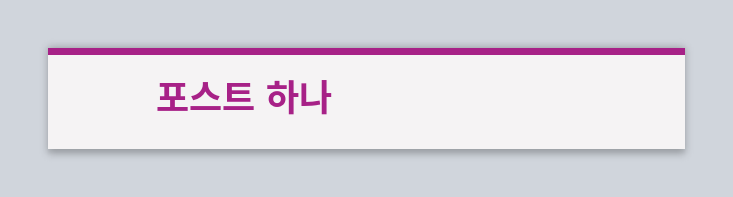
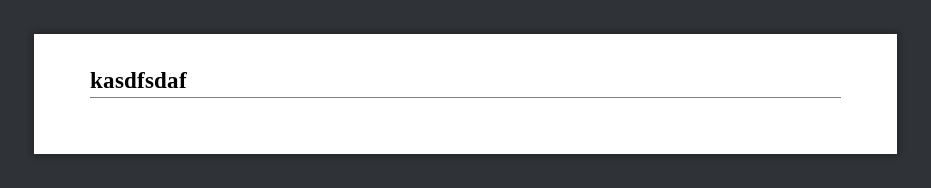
- 포스트 하나
+ kasdfsdaf

